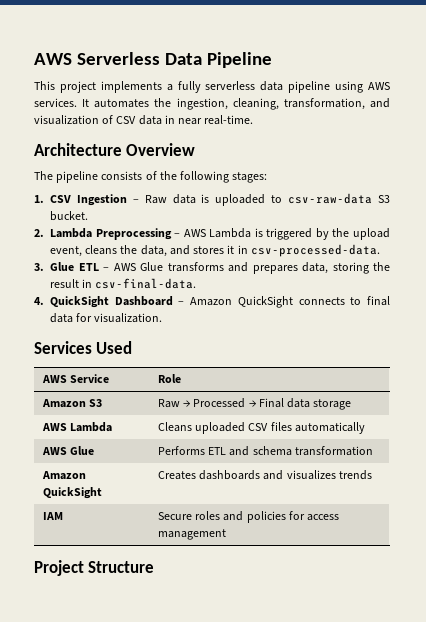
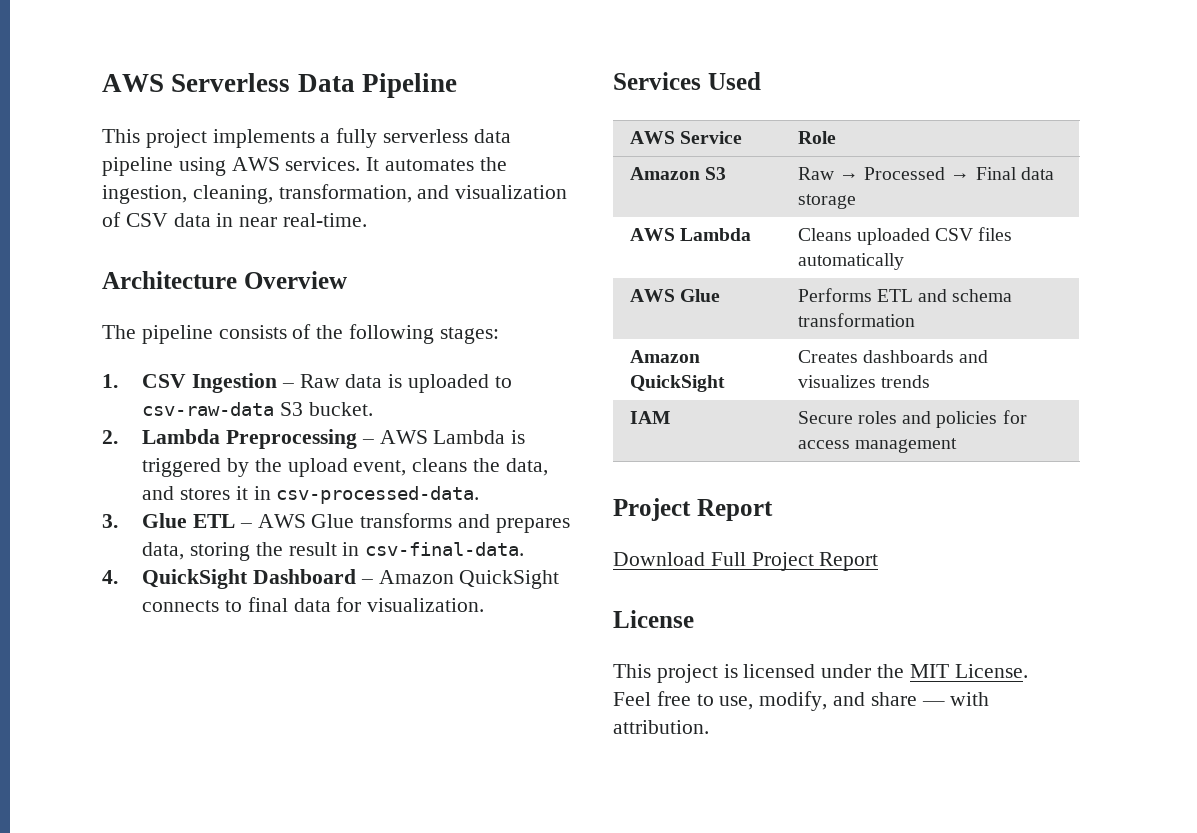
  IAM | Secure roles and policies for access management
- Project Structure
+ Project Report
+ Download Full Project Report
+ License
+ This project is licensed under the MIT License.
+ Feel free to use, modify, and share — with attribution.

